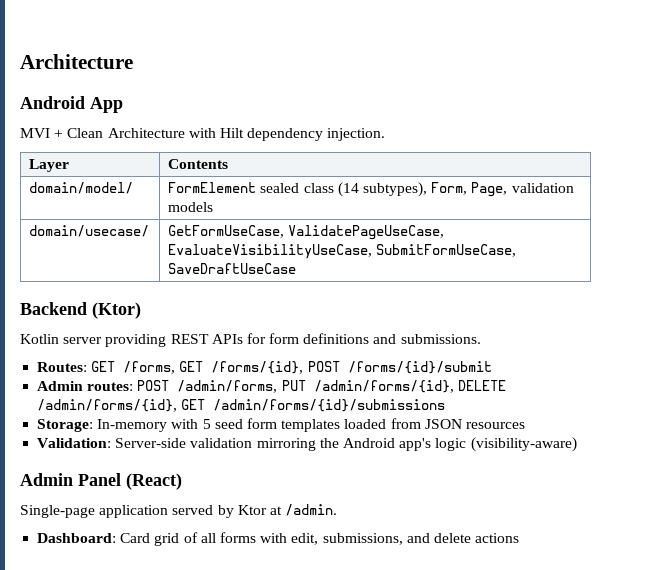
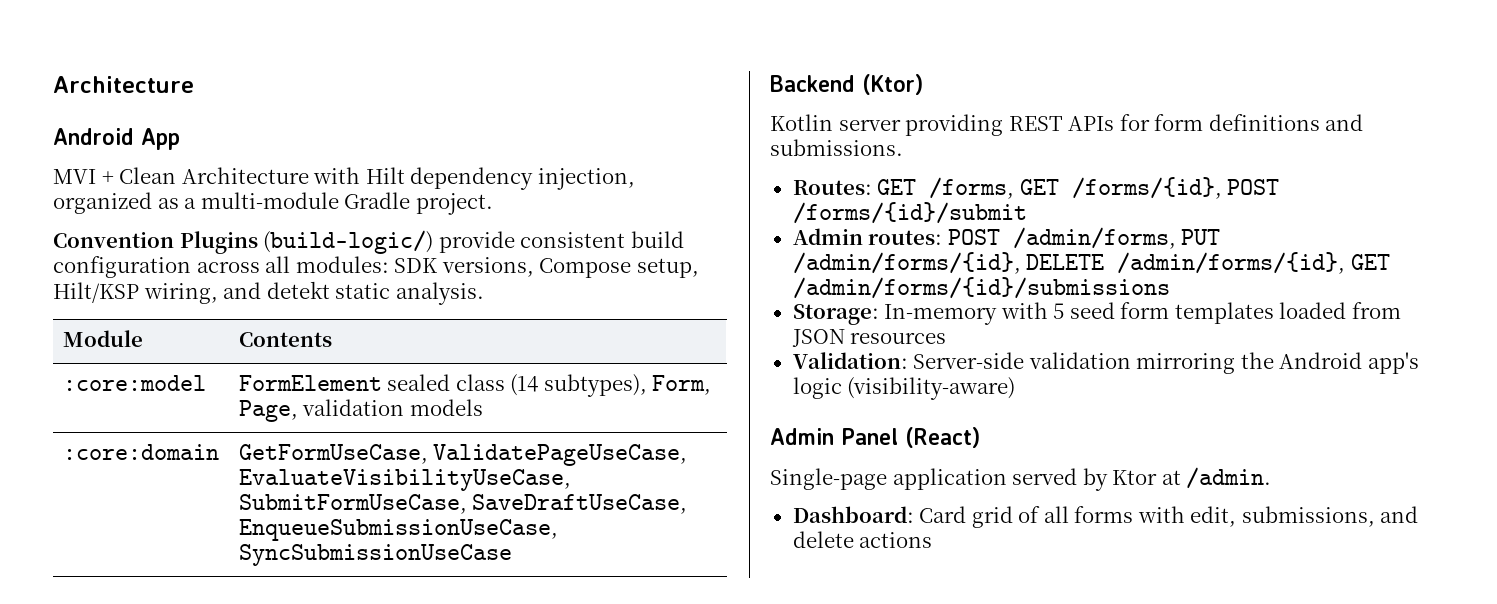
- MVI + Clean Architecture with Hilt dependency injection.
- Layer | Contents
+ MVI + Clean Architecture with Hilt dependency injection, organized as a multi-module Gradle project.
+ Convention Plugins (build-logic/) provide consistent build configuration across all modules: SDK versions, Compose setup, Hilt/KSP wiring, and detekt static analysis.
+ Module | Contents
- domain/model/ | FormElement sealed class (14 subtypes), Form, Page, validation models
+ :core:model | FormElement sealed class (14 subtypes), Form, Page, validation models
- domain/usecase/ | GetFormUseCase, ValidatePageUseCase, EvaluateVisibilityUseCase, SubmitFormUseCase, SaveDraftUseCase
+ :core:domain | GetFormUseCase, ValidatePageUseCase, EvaluateVisibilityUseCase, SubmitFormUseCase, SaveDraftUseCase, EnqueueSubmissionUseCase, SyncSubmissionUseCase

